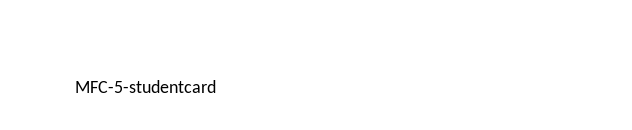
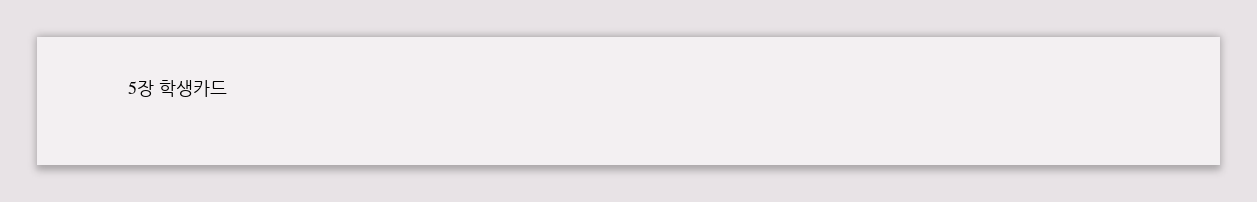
- MFC-5-studentcard
+ 5장 학생카드

